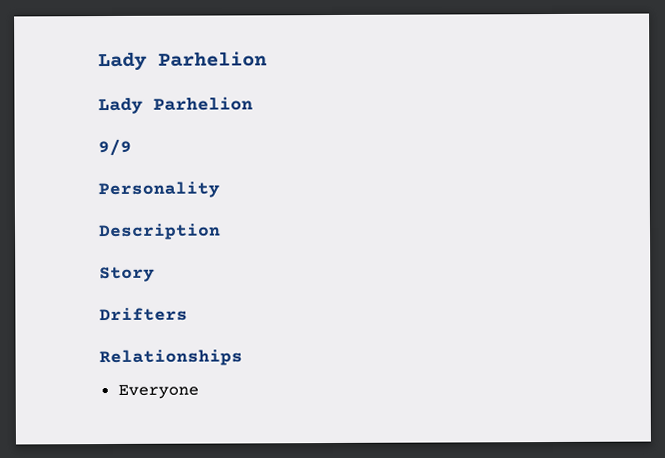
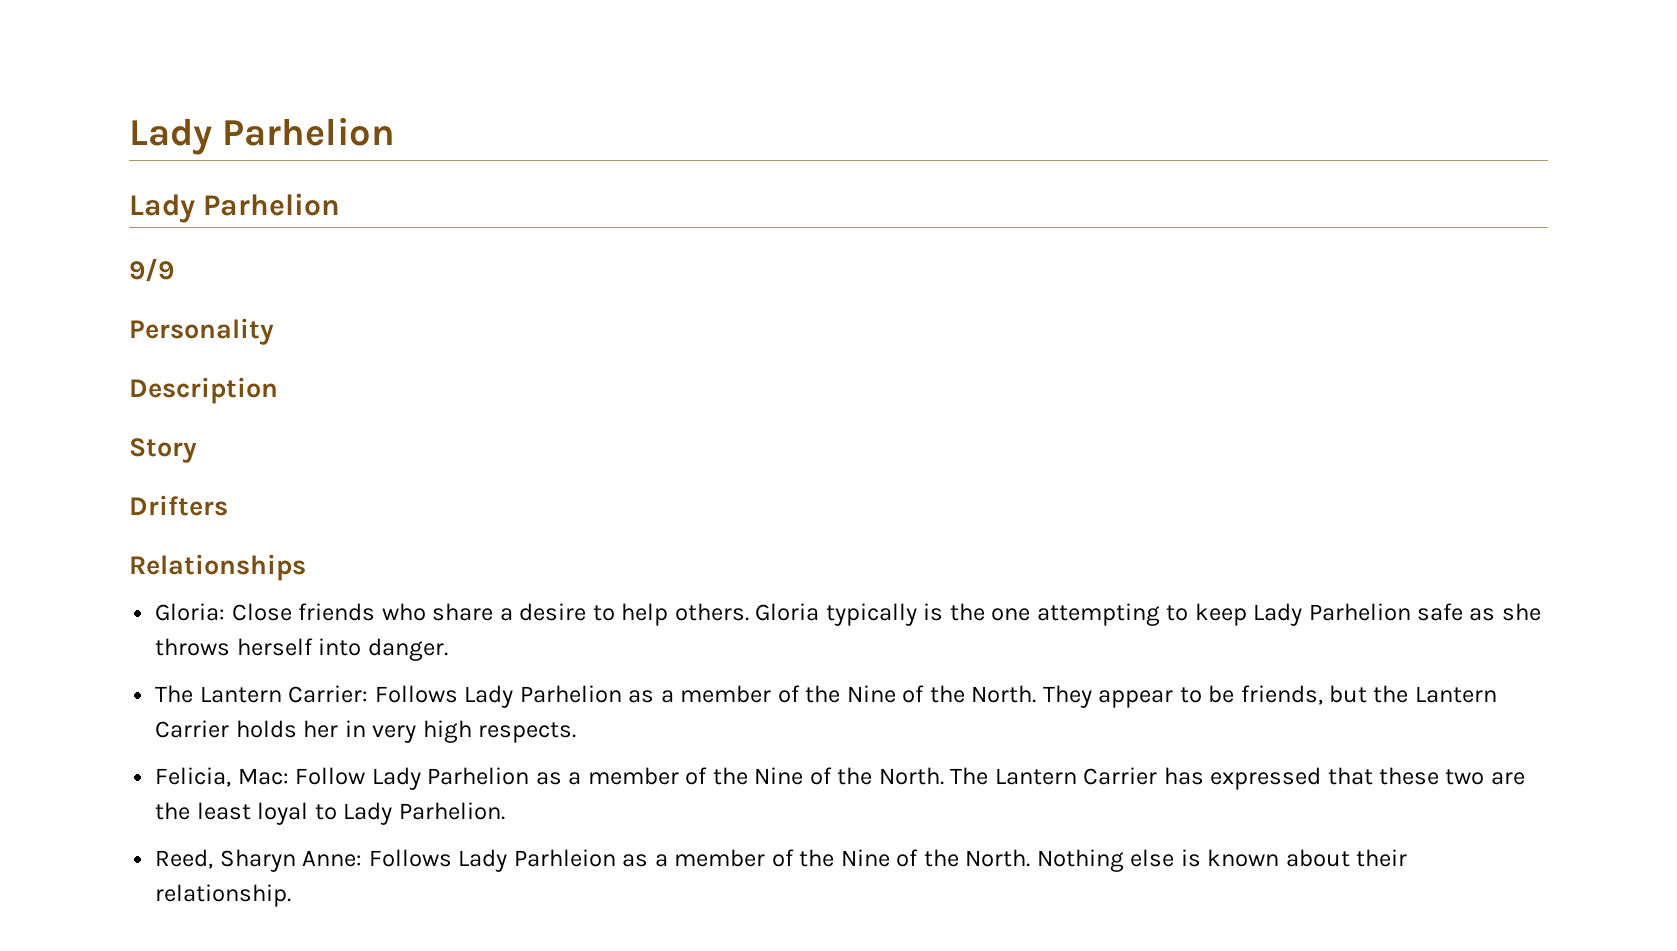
- Everyone
+ Gloria: Close friends who share a desire to help others. Gloria typically is the one attempting to keep Lady Parhelion safe as she throws herself into danger.
+ The Lantern Carrier: Follows Lady Parhelion as a member of the Nine of the North. They appear to be friends, but the Lantern Carrier holds her in very high respects.
+ Felicia, Mac: Follow Lady Parhelion as a member of the Nine of the North. The Lantern Carrier has expressed that these two are the least loyal to Lady Parhelion.
+ Reed, Sharyn Anne: Follows Lady Parhleion as a member of the Nine of the North. Nothing else is known about their relationship.

